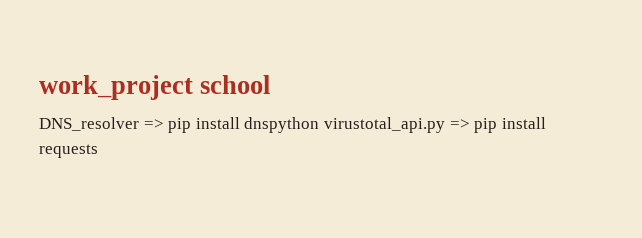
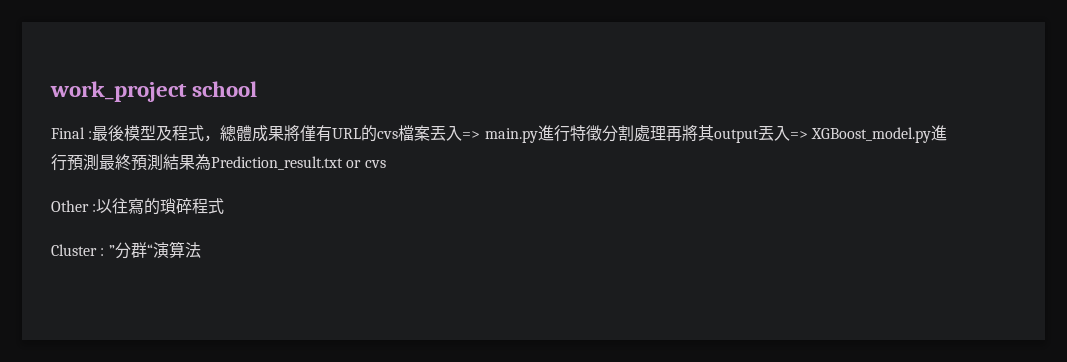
- DNS_resolver => pip install dnspython virustotal_api.py => pip install requests
+ Final :最後模型及程式，總體成果將僅有URL的cvs檔案丟入=> main.py進行特徵分割處理再將其output丟入=> XGBoost_model.py進行預測最終預測結果為Prediction_result.txt or cvs
+ Other :以往寫的瑣碎程式
+ Cluster : ”分群“演算法

